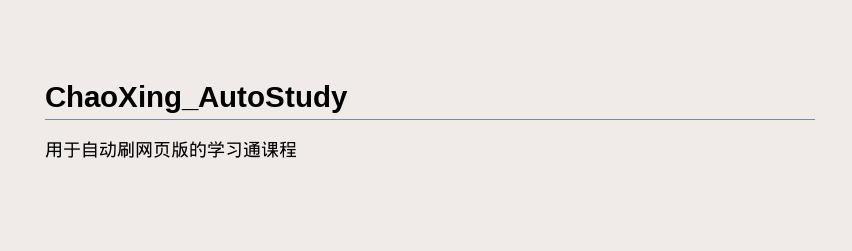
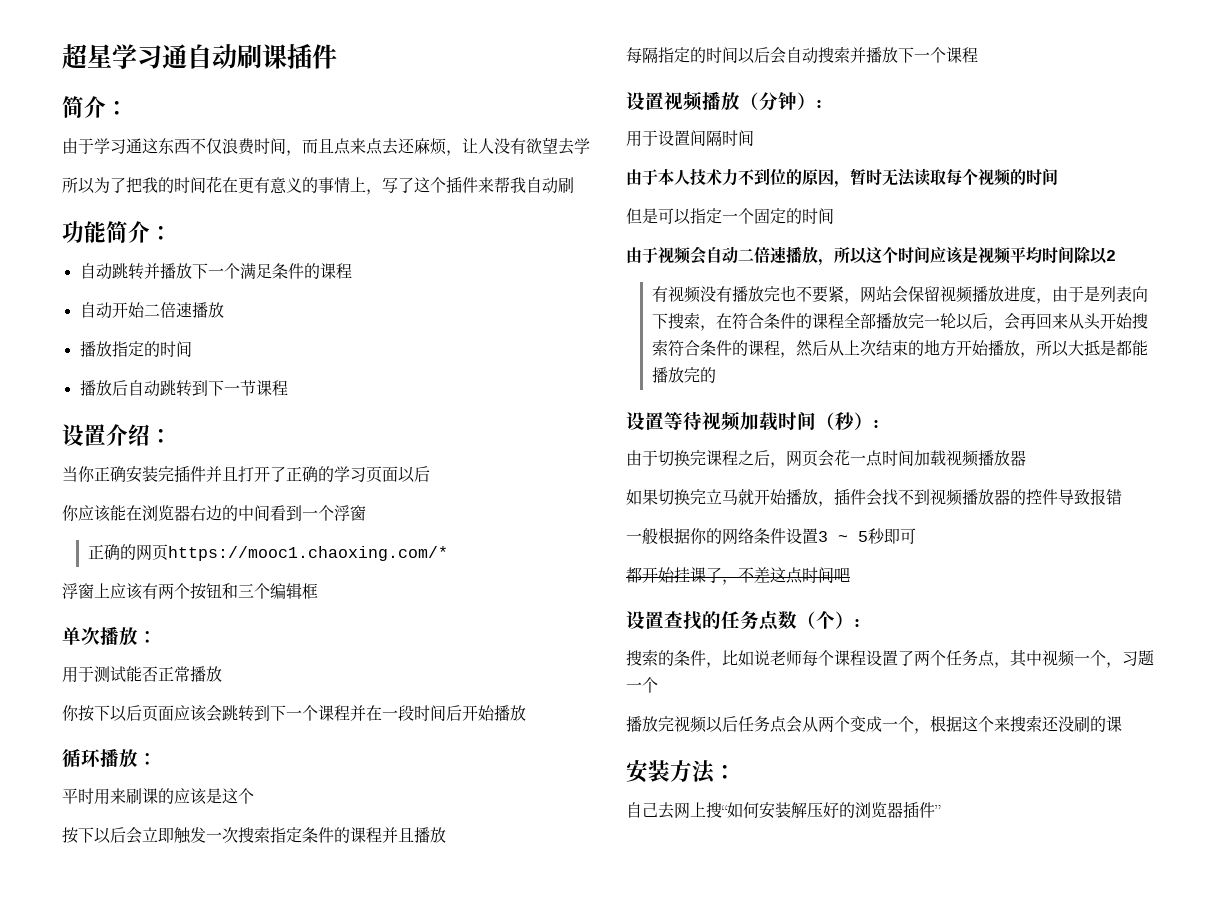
- ChaoXing_AutoStudy
- 用于自动刷网页版的学习通课程
+ 超星学习通自动刷课插件
+ 简介：
+ 由于学习通这东西不仅浪费时间，而且点来点去还麻烦，让人没有欲望去学
+ 所以为了把我的时间花在更有意义的事情上，写了这个插件来帮我自动刷
+ 功能简介：
+ 自动跳转并播放下一个满足条件的课程
+ 自动开始二倍速播放
+ 播放指定的时间
+ 播放后自动跳转到下一节课程
+ 设置介绍：
+ 当你正确安装完插件并且打开了正确的学习页面以后
+ 你应该能在浏览器右边的中间看到一个浮窗
+ 正确的网页https://mooc1.chaoxing.com/*
+ 浮窗上应该有两个按钮和三个编辑框
+ 单次播放：
+ 用于测试能否正常播放
+ 你按下以后页面应该会跳转到下一个课程并在一段时间后开始播放
+ 循环播放：
+ 平时用来刷课的应该是这个
+ 按下以后会立即触发一次搜索指定条件的课程并且播放
+ 每隔指定的时间以后会自动搜索并播放下一个课程
+ 设置视频播放（分钟）:
+ 用于设置间隔时间
+ 由于本人技术力不到位的原因，暂时无法读取每个视频的时间
+ 但是可以指定一个固定的时间
+ 由于视频会自动二倍速播放，所以这个时间应该是视频平均时间除以2
+ 有视频没有播放完也不要紧，网站会保留视频播放进度，由于是列表向下搜索，在符合条件的课程全部播放完一轮以后，会再回来从头开始搜索符合条件的课程，然后从上次结束的地方开始播放，所以大抵是都能播放完的
+ 设置等待视频加载时间（秒）:
+ 由于切换完课程之后，网页会花一点时间加载视频播放器
+ 如果切换完立马就开始播放，插件会找不到视频播放器的控件导致报错
+ 一般根据你的网络条件设置3 ~ 5秒即可
+ 都开始挂课了，不差这点时间吧
+ 设置查找的任务点数（个）:
+ 搜索的条件，比如说老师每个课程设置了两个任务点，其中视频一个，习题一个
+ 播放完视频以后任务点会从两个变成一个，根据这个来搜索还没刷的课
+ 安装方法：
+ 自己去网上搜“如何安装解压好的浏览器插件”

